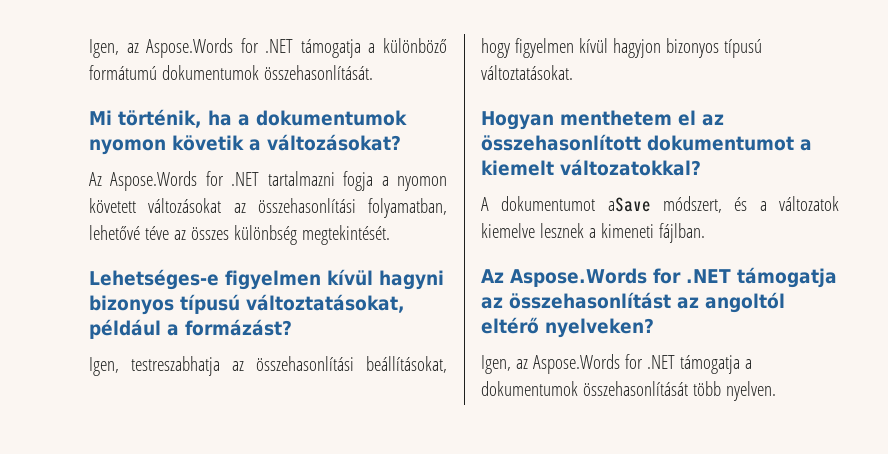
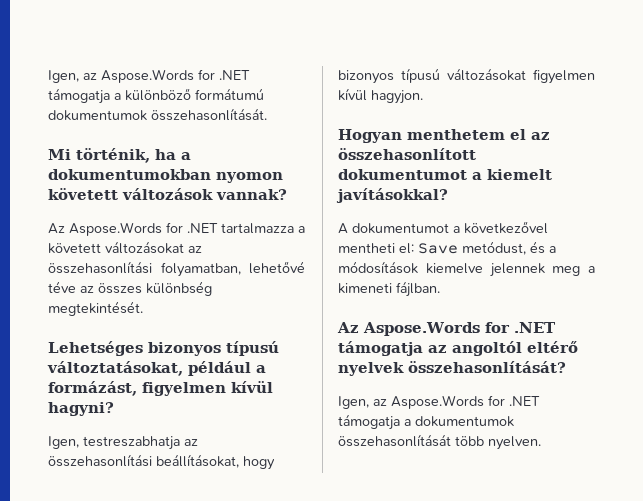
- Mi történik, ha a dokumentumok nyomon követik a változásokat?
- Az Aspose.Words for .NET tartalmazni fogja a nyomon követett változásokat az összehasonlítási folyamatban, lehetővé téve az összes különbség megtekintését.
+ Mi történik, ha a dokumentumokban nyomon követett változások vannak?
+ Az Aspose.Words for .NET tartalmazza a követett változásokat az összehasonlítási folyamatban, lehetővé téve az összes különbség megtekintését.
- Lehetséges-e figyelmen kívül hagyni bizonyos típusú változtatásokat, például a formázást?
+ Lehetséges bizonyos típusú változtatásokat, például a formázást, figyelmen kívül hagyni?
- Igen, testreszabhatja az összehasonlítási beállításokat, hogy figyelmen kívül hagyjon bizonyos típusú változtatásokat.
+ Igen, testreszabhatja az összehasonlítási beállításokat, hogy bizonyos típusú változásokat figyelmen kívül hagyjon.
- Hogyan menthetem el az összehasonlított dokumentumot a kiemelt változatokkal?
+ Hogyan menthetem el az összehasonlított dokumentumot a kiemelt javításokkal?
- A dokumentumot aSave módszert, és a változatok kiemelve lesznek a kimeneti fájlban.
+ A dokumentumot a következővel mentheti el: Save metódust, és a módosítások kiemelve jelennek meg a kimeneti fájlban.
- Az Aspose.Words for .NET támogatja az összehasonlítást az angoltól eltérő nyelveken?
+ Az Aspose.Words for .NET támogatja az angoltól eltérő nyelvek összehasonlítását?

